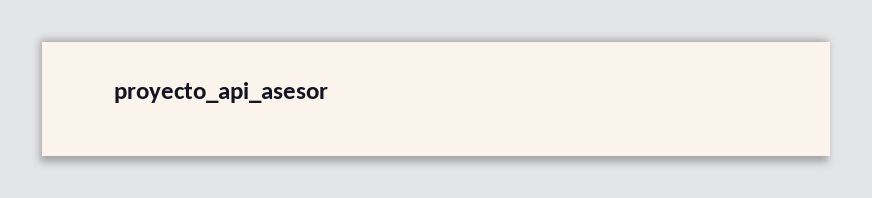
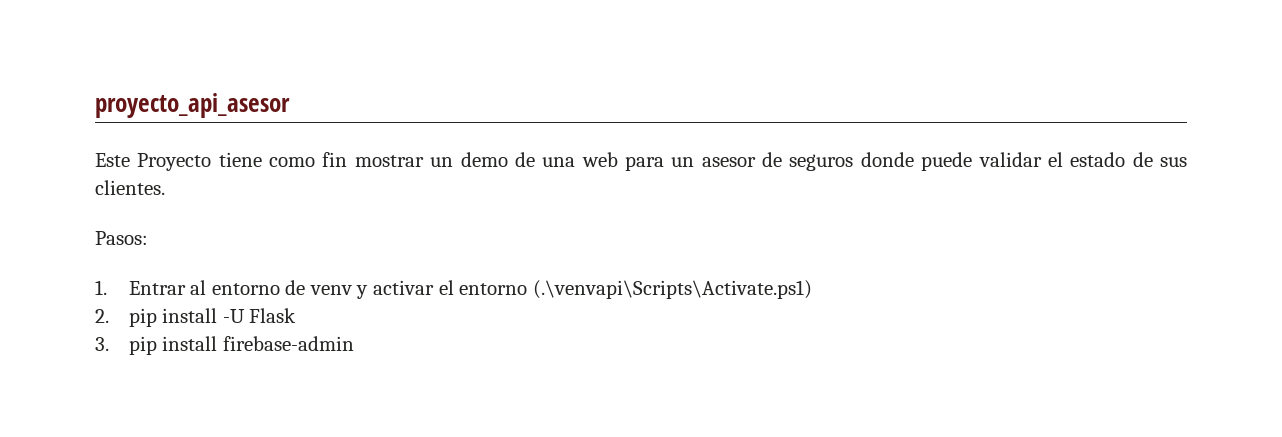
+ Este Proyecto tiene como fin mostrar un demo de una web para un asesor de seguros donde puede validar el estado de sus clientes.
+ Pasos:
+ 1. Entrar al entorno de venv y activar el entorno (.\venvapi\Scripts\Activate.ps1)
+ 2. pip install -U Flask
+ 3. pip install firebase-admin

